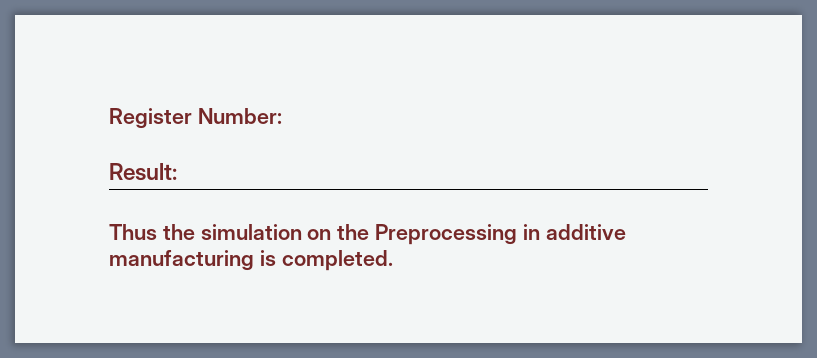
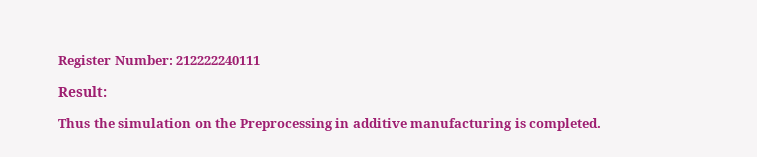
- Register Number:
+ Register Number: 212222240111

